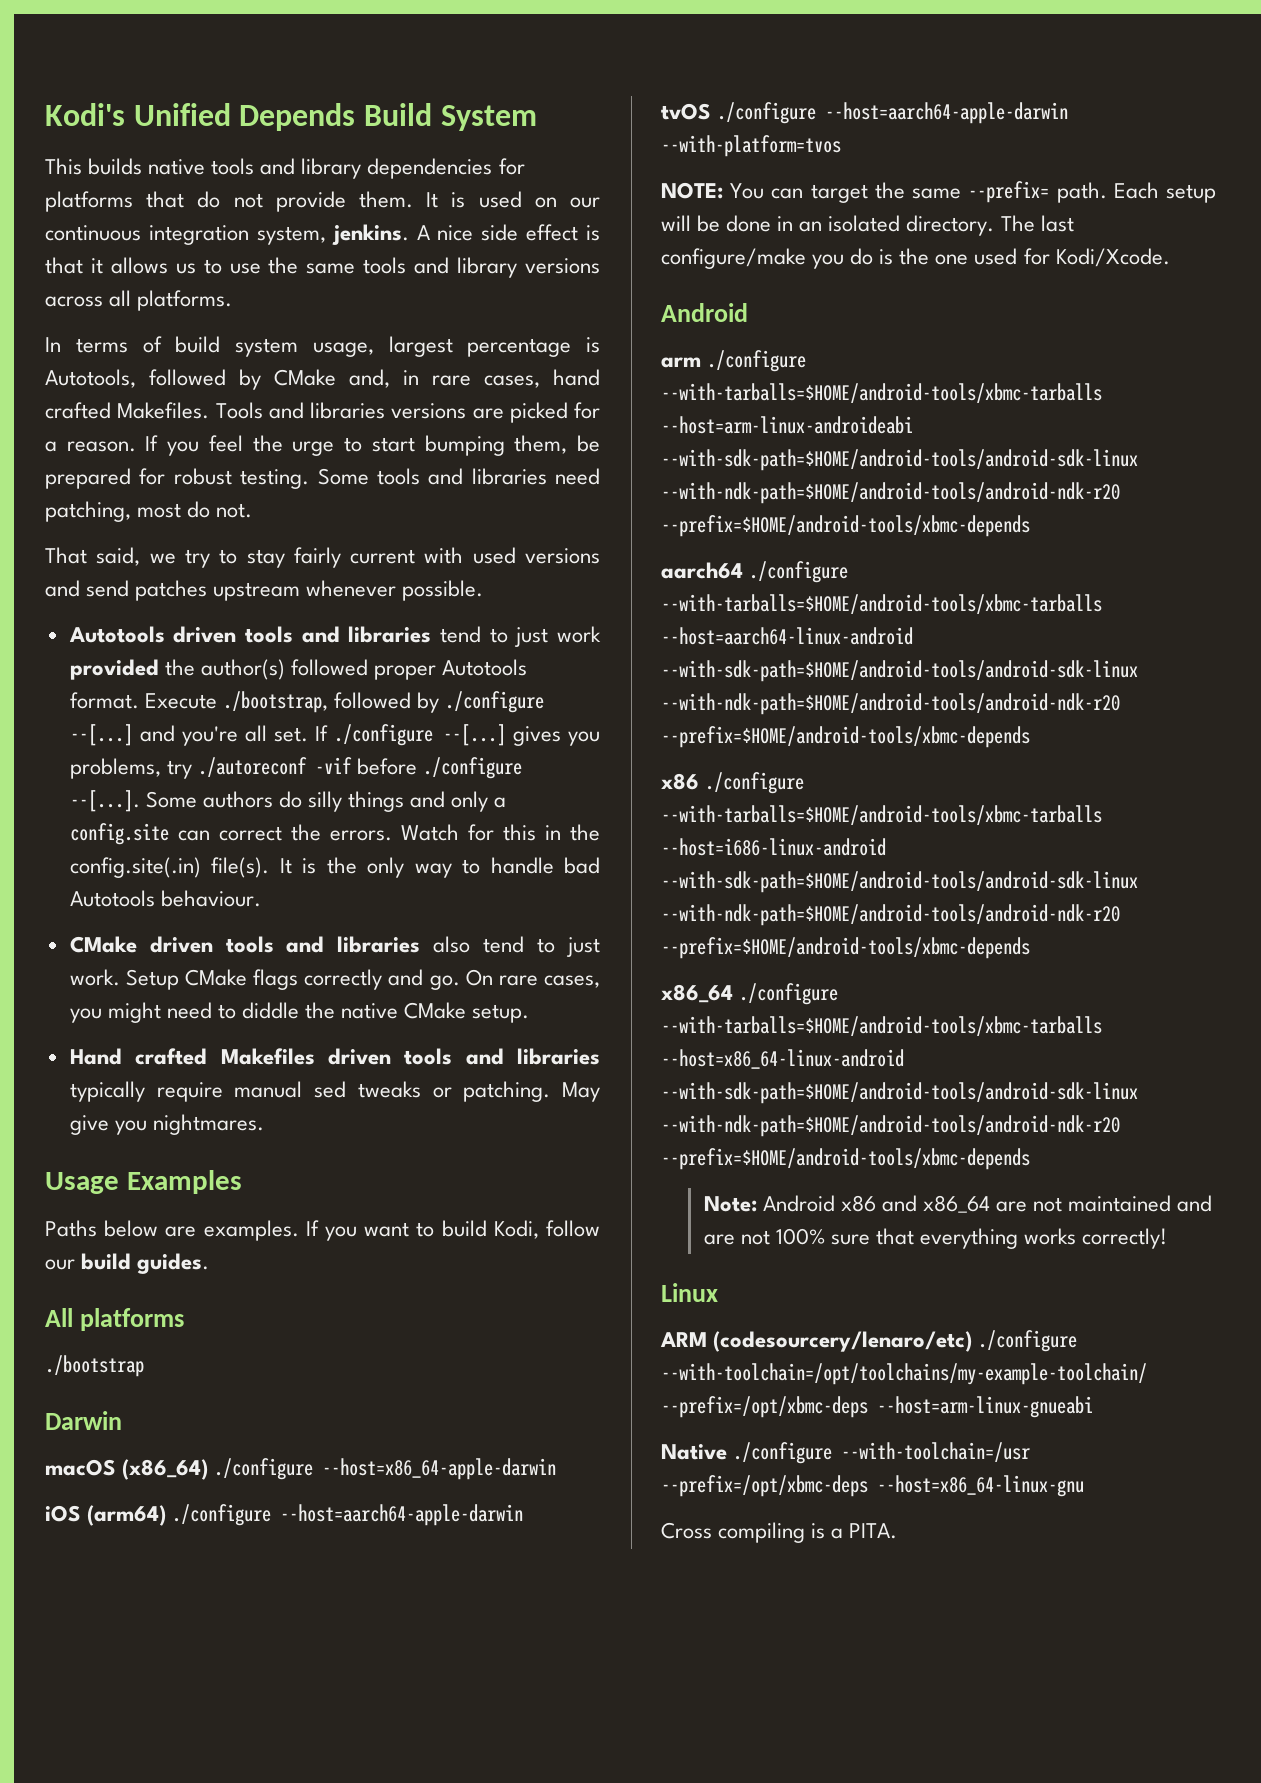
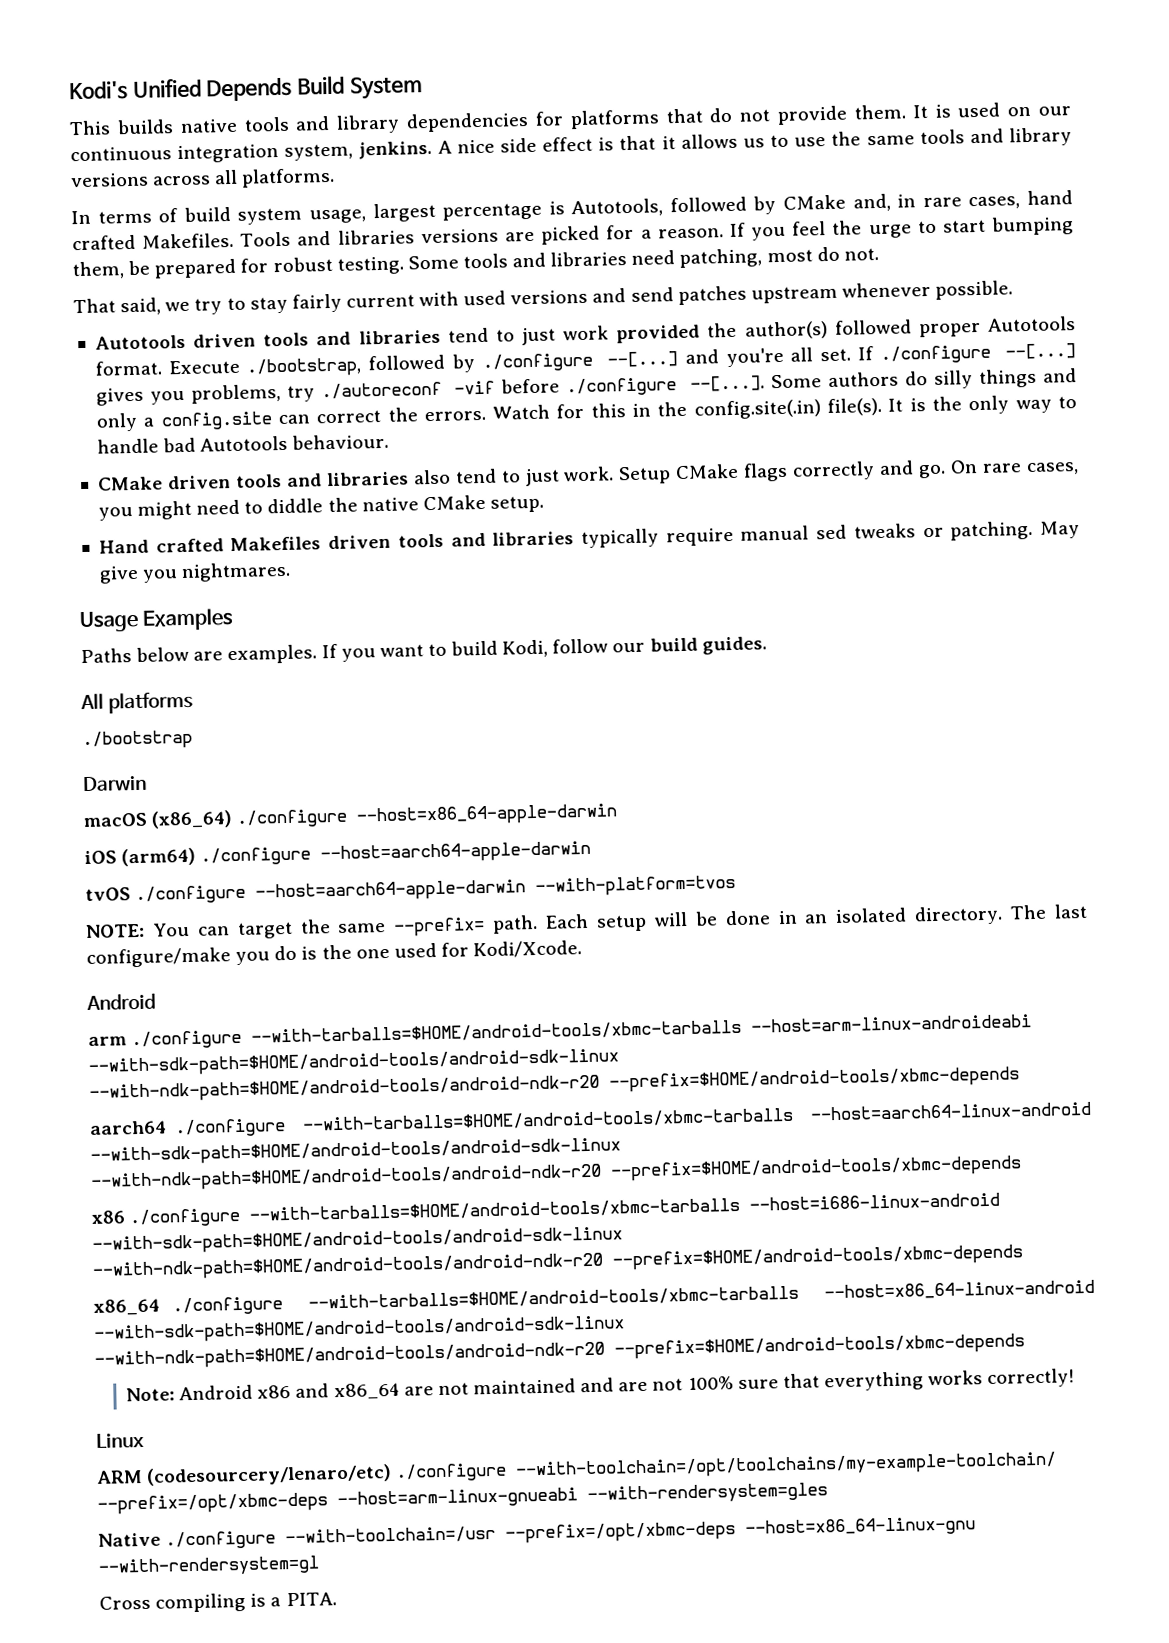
- ARM (codesourcery/lenaro/etc) ./configure --with-toolchain=/opt/toolchains/my-example-toolchain/ --prefix=/opt/xbmc-deps --host=arm-linux-gnueabi
+ ARM (codesourcery/lenaro/etc) ./configure --with-toolchain=/opt/toolchains/my-example-toolchain/ --prefix=/opt/xbmc-deps --host=arm-linux-gnueabi --with-rendersystem=gles
- Native ./configure --with-toolchain=/usr --prefix=/opt/xbmc-deps --host=x86_64-linux-gnu
+ Native ./configure --with-toolchain=/usr --prefix=/opt/xbmc-deps --host=x86_64-linux-gnu --with-rendersystem=gl

